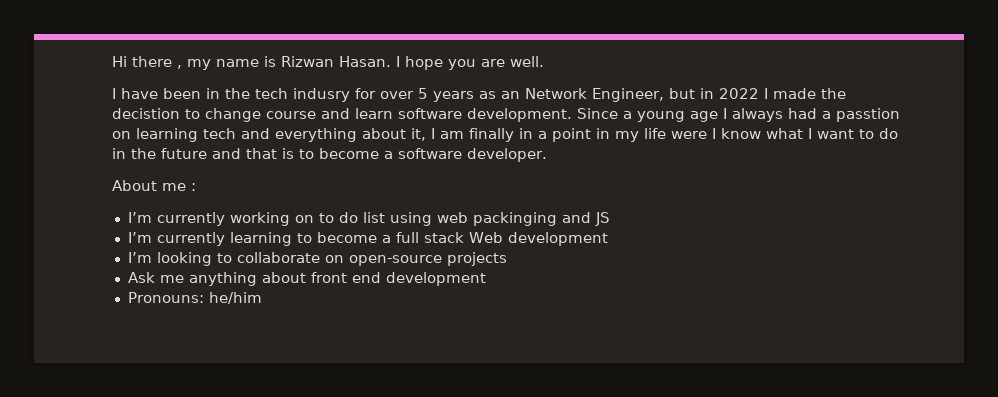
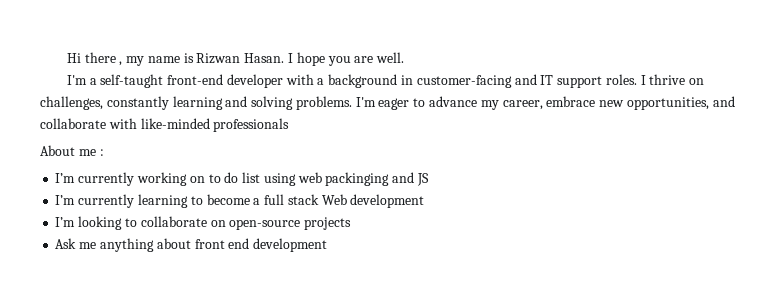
- I have been in the tech indusry for over 5 years as an Network Engineer, but in 2022 I made the decistion to change course and learn software development. Since a young age I always had a passtion on learning tech and everything about it, I am finally in a point in my life were I know what I want to do in the future and that is to become a software developer.
+ I'm a self-taught front-end developer with a background in customer-facing and IT support roles. I thrive on challenges, constantly learning and solving problems. I'm eager to advance my career, embrace new opportunities, and collaborate with like-minded professionals
- Pronouns: he/him

